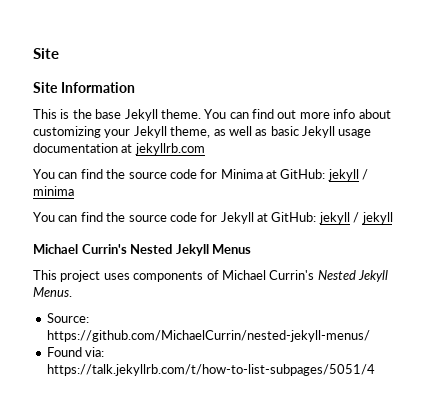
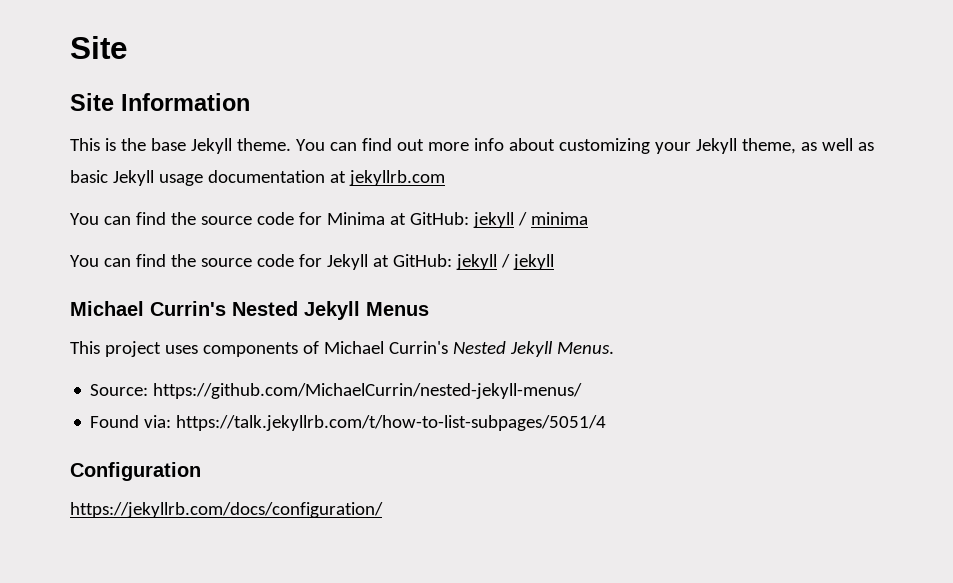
+ Configuration
+ https://jekyllrb.com/docs/configuration/

